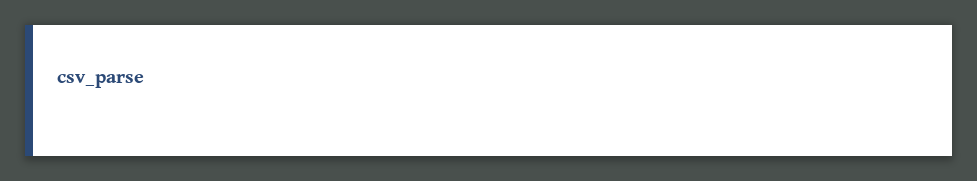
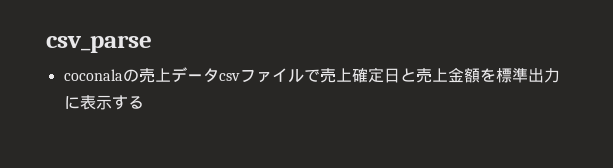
+ coconalaの売上データcsvファイルで売上確定日と売上金額を標準出力に表示する

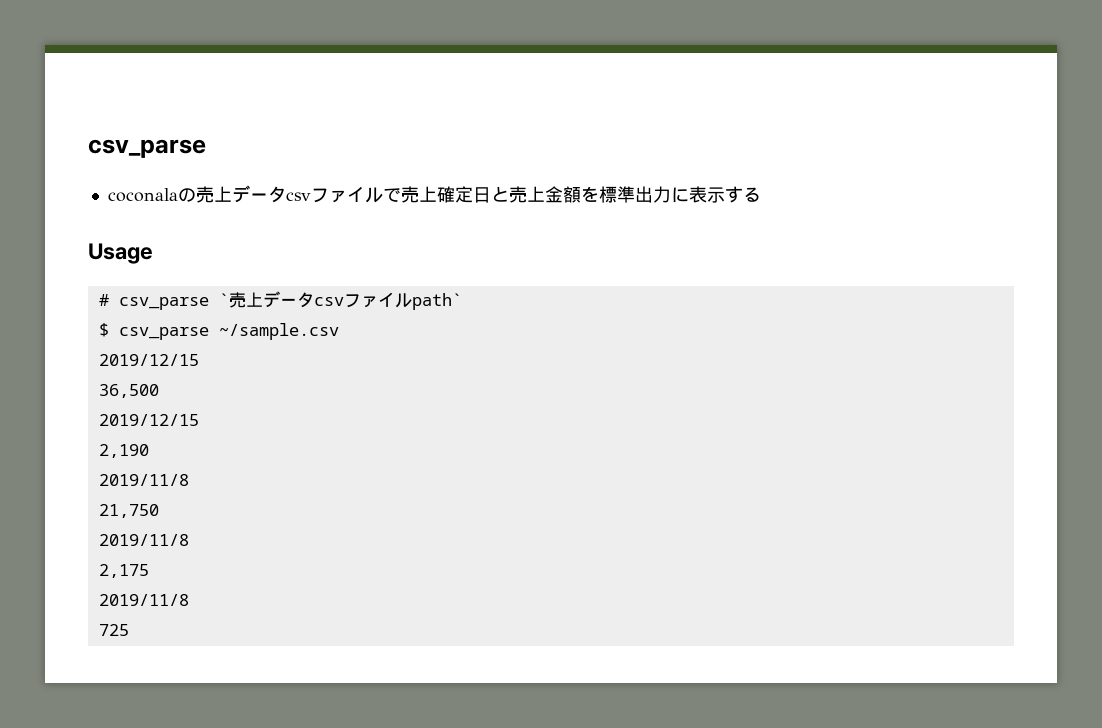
+ Usage
+ # csv_parse `売上データcsvファイルpath`
+ $ csv_parse ~/sample.csv
+ 2019/12/15
+ 36,500
+ 2019/12/15
+ 2,190
+ 2019/11/8
+ 21,750
+ 2019/11/8
+ 2,175
+ 2019/11/8
+ 725

